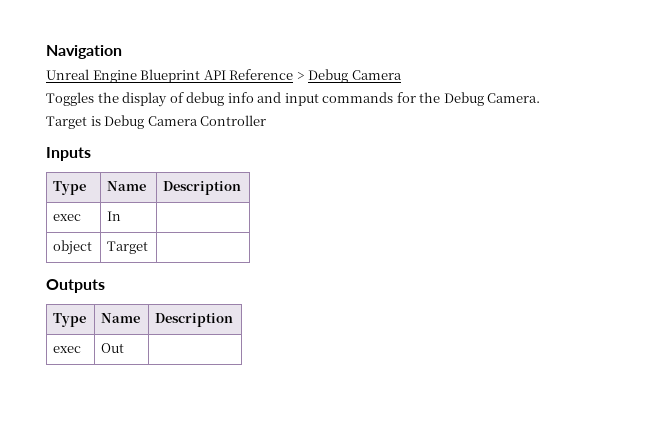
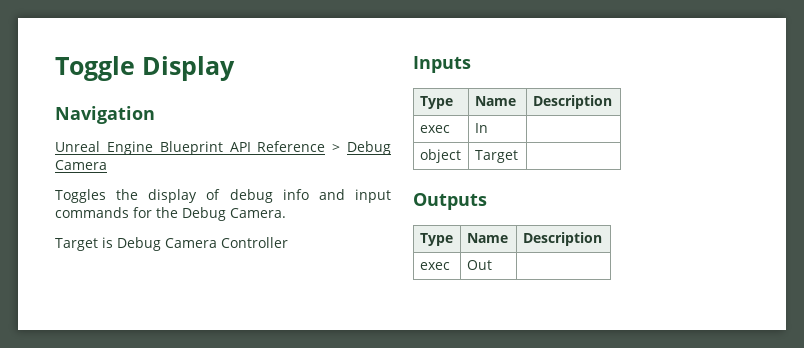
+ Toggle Display

